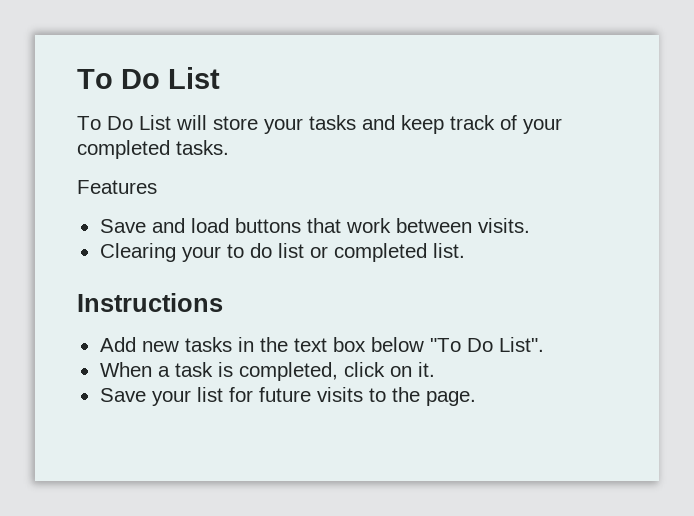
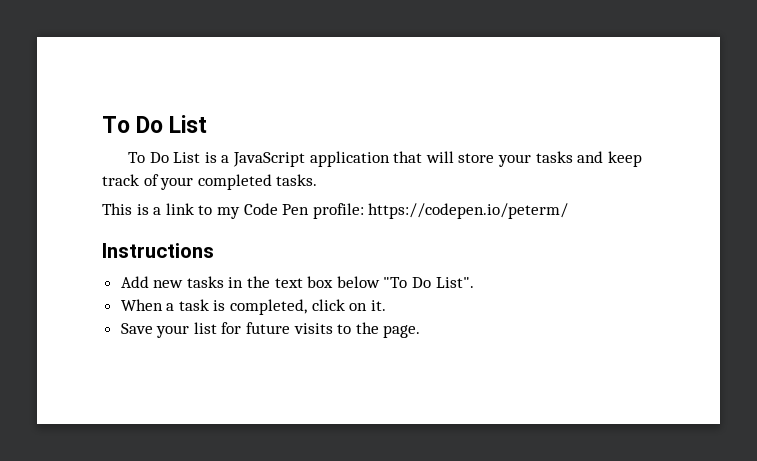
- To Do List will store your tasks and keep track of your completed tasks.
+ To Do List is a JavaScript application that will store your tasks and keep track of your completed tasks.
- Features
- Save and load buttons that work between visits.
- Clearing your to do list or completed list.
+ This is a link to my Code Pen profile: https://codepen.io/peterm/

